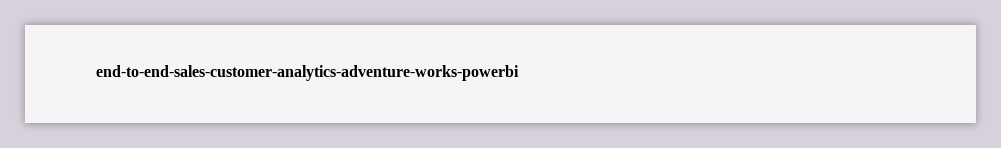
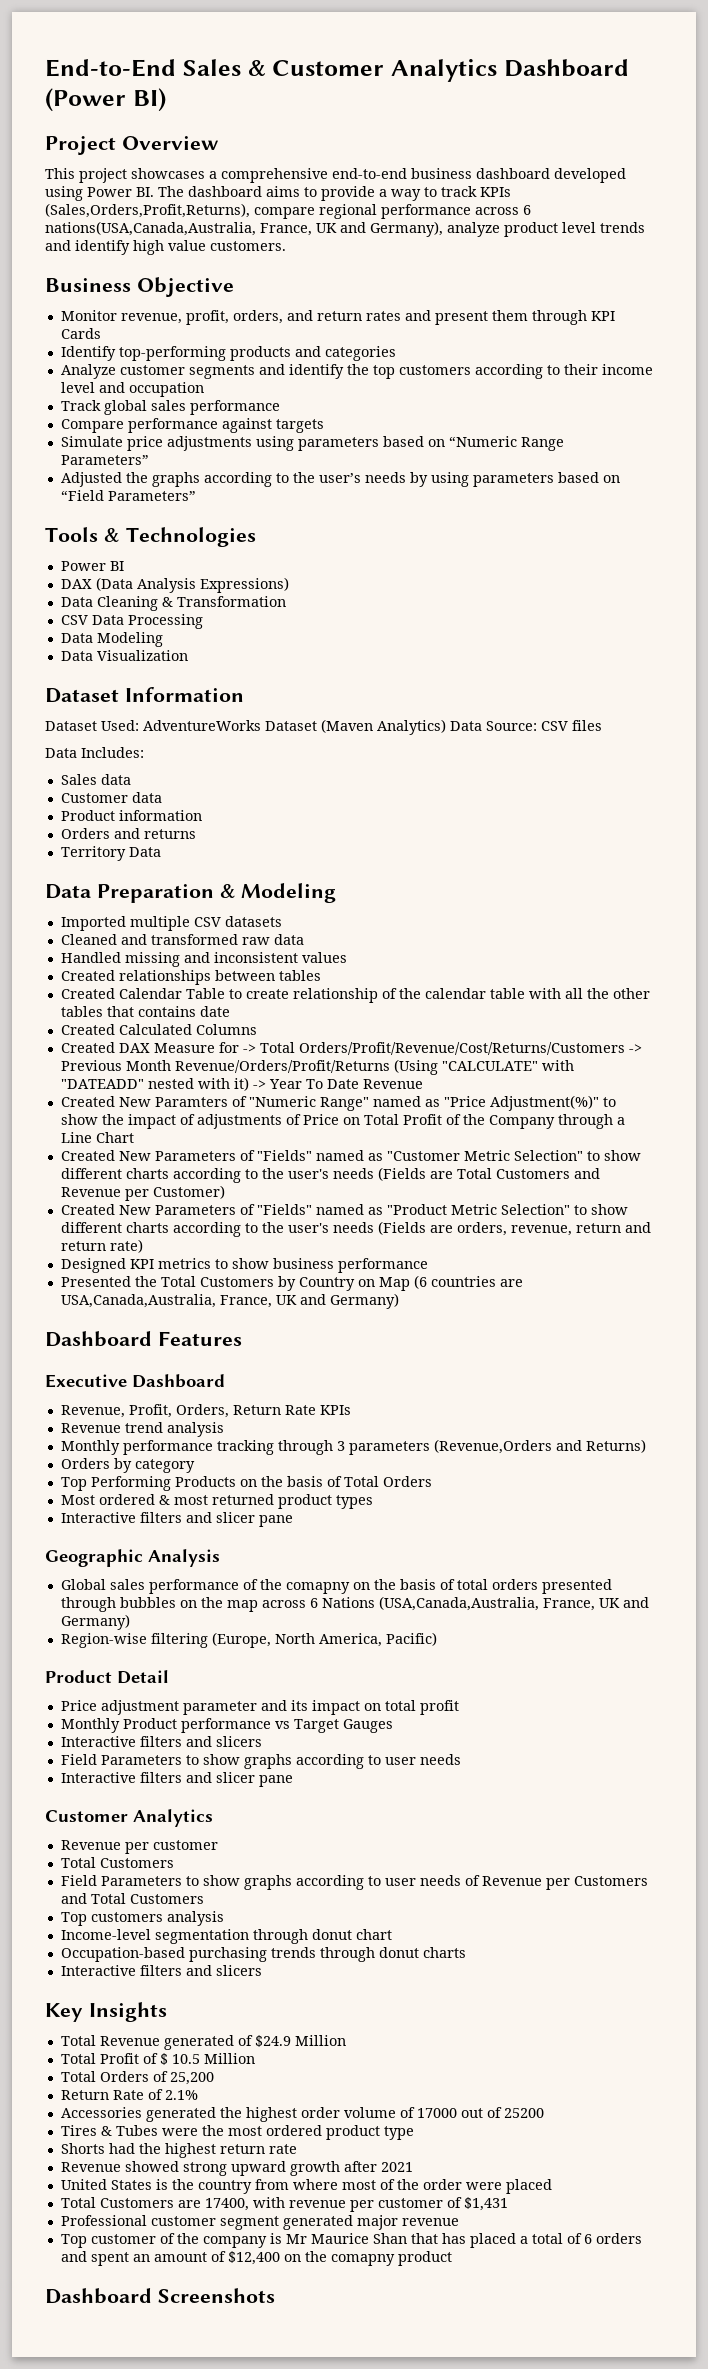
- end-to-end-sales-customer-analytics-adventure-works-powerbi
+ End-to-End Sales & Customer Analytics Dashboard (Power BI)
+ Project Overview
+ This project showcases a comprehensive end-to-end business dashboard developed using Power BI. The dashboard aims to provide a way to track KPIs (Sales,Orders,Profit,Returns), compare regional performance across 6 nations(USA,Canada,Australia, France, UK and Germany), analyze product level trends and identify high value customers.
+ Business Objective
+ Monitor revenue, profit, orders, and return rates and present them through KPI Cards
+ Identify top-performing products and categories
+ Analyze customer segments and identify the top customers according to their income level and occupation
+ Track global sales performance
+ Compare performance against targets
+ Simulate price adjustments using parameters based on “Numeric Range Parameters”
+ Adjusted the graphs according to the user’s needs by using parameters based on “Field Parameters”
+ Tools & Technologies
+ Power BI
+ DAX (Data Analysis Expressions)
+ Data Cleaning & Transformation
+ CSV Data Processing
+ Data Modeling
+ Data Visualization
+ Dataset Information
+ Dataset Used: AdventureWorks Dataset (Maven Analytics) Data Source: CSV files
+ Data Includes:
+ Sales data
+ Customer data
+ Product information
+ Orders and returns
+ Territory Data
+ Data Preparation & Modeling
+ Imported multiple CSV datasets
+ Cleaned and transformed raw data
+ Handled missing and inconsistent values
+ Created relationships between tables
+ Created Calendar Table to create relationship of the calendar table with all the other tables that contains date
+ Created Calculated Columns
+ Created DAX Measure for -> Total Orders/Profit/Revenue/Cost/Returns/Customers -> Previous Month Revenue/Orders/Profit/Returns (Using "CALCULATE" with "DATEADD" nested with it) -> Year To Date Revenue
+ Created New Paramters of "Numeric Range" named as "Price Adjustment(%)" to show the impact of adjustments of Price on Total Profit of the Company through a Line Chart
+ Created New Parameters of "Fields" named as "Customer Metric Selection" to show different charts according to the user's needs (Fields are Total Customers and Revenue per Customer)
+ Created New Parameters of "Fields" named as "Product Metric Selection" to show different charts according to the user's needs (Fields are orders, revenue, return and return rate)
+ Designed KPI metrics to show business performance
+ Presented the Total Customers by Country on Map (6 countries are USA,Canada,Australia, France, UK and Germany)
+ Dashboard Features
+ Executive Dashboard
+ Revenue, Profit, Orders, Return Rate KPIs
+ Revenue trend analysis
+ Monthly performance tracking through 3 parameters (Revenue,Orders and Returns)
+ Orders by category
+ Top Performing Products on the basis of Total Orders
+ Most ordered & most returned product types
+ Interactive filters and slicer pane
+ Geographic Analysis
+ Global sales performance of the comapny on the basis of total orders presented through bubbles on the map across 6 Nations (USA,Canada,Australia, France, UK and Germany)
+ Region-wise filtering (Europe, North America, Pacific)
+ Product Detail
+ Price adjustment parameter and its impact on total profit
+ Monthly Product performance vs Target Gauges
+ Interactive filters and slicers
+ Field Parameters to show graphs according to user needs
+ Interactive filters and slicer pane
+ Customer Analytics
+ Revenue per customer
+ Total Customers
+ Field Parameters to show graphs according to user needs of Revenue per Customers and Total Customers
+ Top customers analysis
+ Income-level segmentation through donut chart
+ Occupation-based purchasing trends through donut charts
+ Interactive filters and slicers
+ Key Insights
+ Total Revenue generated of $24.9 Million
+ Total Profit of $ 10.5 Million
+ Total Orders of 25,200
+ Return Rate of 2.1%
+ Accessories generated the highest order volume of 17000 out of 25200
+ Tires & Tubes were the most ordered product type
+ Shorts had the highest return rate
+ Revenue showed strong upward growth after 2021
+ United States is the country from where most of the order were placed
+ Total Customers are 17400, with revenue per customer of $1,431
+ Professional customer segment generated major revenue
+ Top customer of the company is Mr Maurice Shan that has placed a total of 6 orders and spent an amount of $12,400 on the comapny product
+ Dashboard Screenshots

